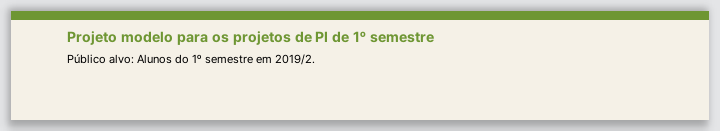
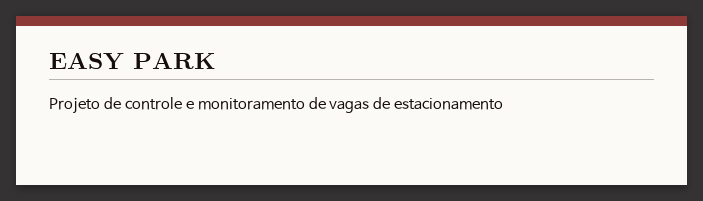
- Projeto modelo para os projetos de PI de 1º semestre
- Público alvo: Alunos do 1º semestre em 2019/2.
+ EASY PARK
+ Projeto de controle e monitoramento de vagas de estacionamento

